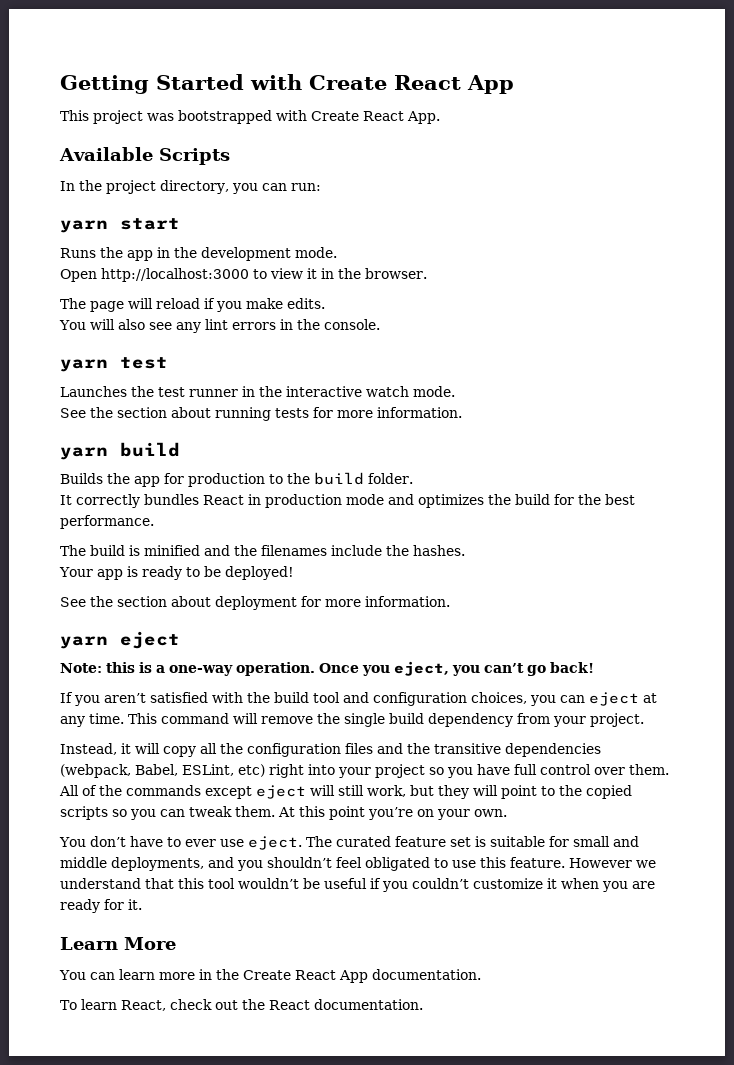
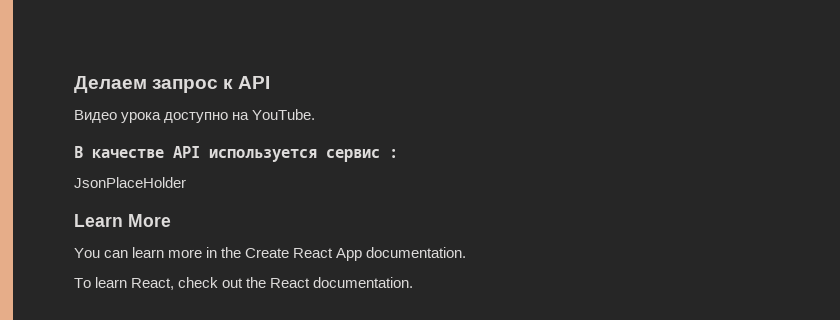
- Getting Started with Create React App
- This project was bootstrapped with Create React App.
- Available Scripts
- In the project directory, you can run:
- yarn start
- Runs the app in the development mode.
- Open http://localhost:3000 to view it in the browser.
- The page will reload if you make edits.
- You will also see any lint errors in the console.
- yarn test
- Launches the test runner in the interactive watch mode.
- See the section about running tests for more information.
- yarn build
- Builds the app for production to the build folder.
- It correctly bundles React in production mode and optimizes the build for the best performance.
- The build is minified and the filenames include the hashes.
- Your app is ready to be deployed!
- See the section about deployment for more information.
- yarn eject
- Note: this is a one-way operation. Once you eject, you can’t go back!
- If you aren’t satisfied with the build tool and configuration choices, you can eject at any time. This command will remove the single build dependency from your project.
- Instead, it will copy all the configuration files and the transitive dependencies (webpack, Babel, ESLint, etc) right into your project so you have full control over them. All of the commands except eject will still work, but they will point to the copied scripts so you can tweak them. At this point you’re on your own.
- You don’t have to ever use eject. The curated feature set is suitable for small and middle deployments, and you shouldn’t feel obligated to use this feature. However we understand that this tool wouldn’t be useful if you couldn’t customize it when you are ready for it.
+ Делаем запрос к API
+ Видео урока доступно на YouTube.
+ В качестве API используется сервис :
+ JsonPlaceHolder

